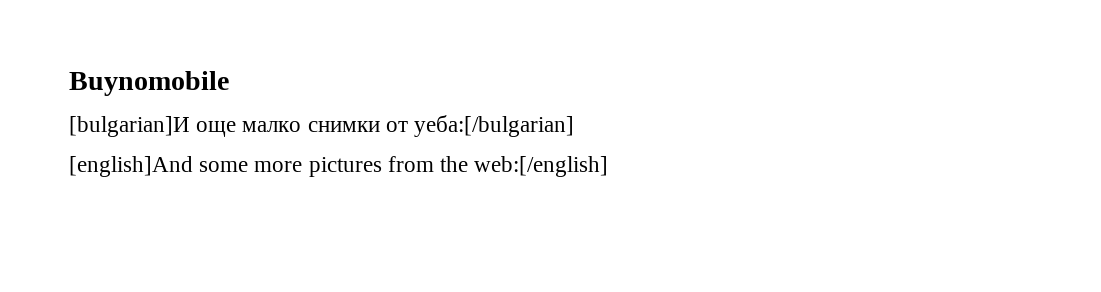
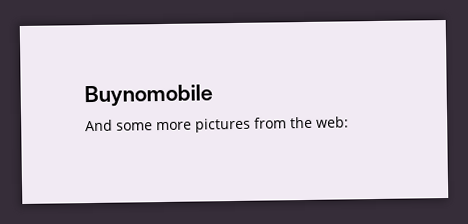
- [bulgarian]И още малко снимки от уеба:[/bulgarian]
- [english]And some more pictures from the web:[/english]
+ And some more pictures from the web:

